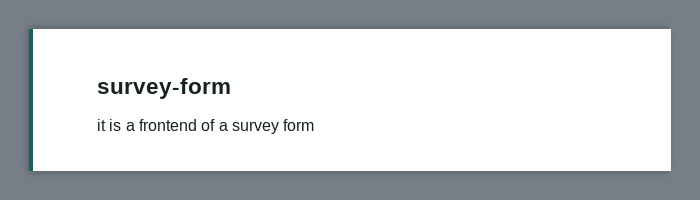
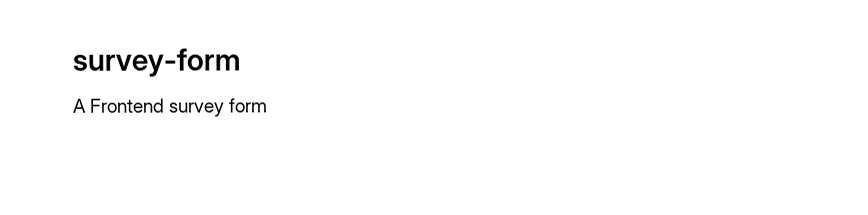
- it is a frontend of a survey form
+ A Frontend survey form

